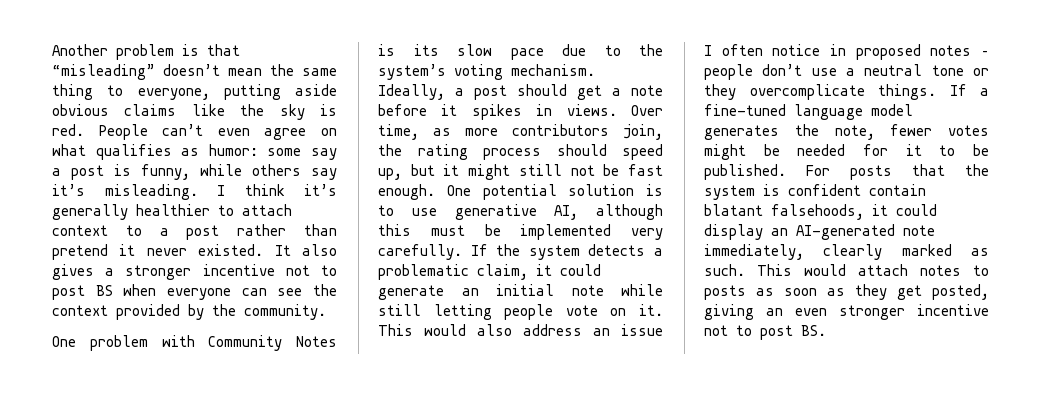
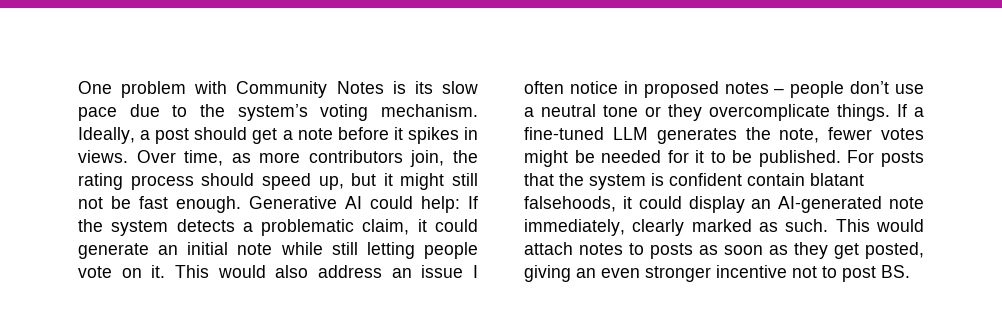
- Another problem is that “misleading” doesn’t mean the same thing to everyone, putting aside obvious claims like the sky is red. People can’t even agree on what qualifies as humor: some say a post is funny, while others say it’s misleading. I think it’s generally healthier to attach context to a post rather than pretend it never existed. It also gives a stronger incentive not to post BS when everyone can see the context provided by the community.
- One potential solution is to use generative AI, although this must be implemented very carefully. If the system detects a problematic claim, it could generate an initial note while still letting people vote on it.
+ Generative AI could help: If the system detects a problematic claim, it could generate an initial note while still letting people vote on it.
- If a fine-tuned language model generates the note, fewer votes might be needed for it to be published.
+ If a fine-tuned LLM generates the note, fewer votes might be needed for it to be published.

